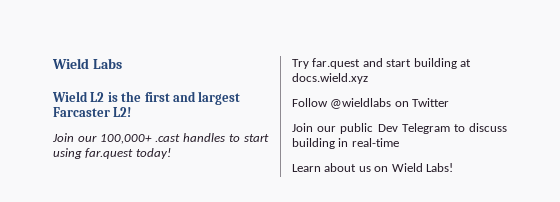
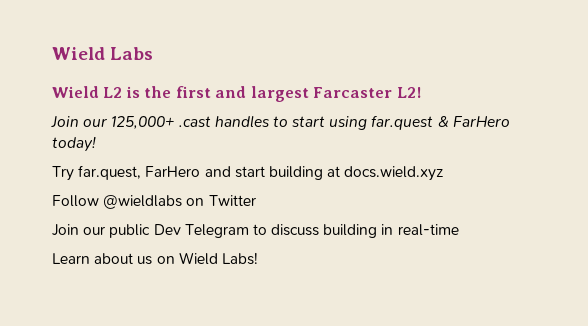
- Join our 100,000+ .cast handles to start using far.quest today!
+ Join our 125,000+ .cast handles to start using far.quest & FarHero today!
- Try far.quest and start building at docs.wield.xyz
+ Try far.quest, FarHero and start building at docs.wield.xyz

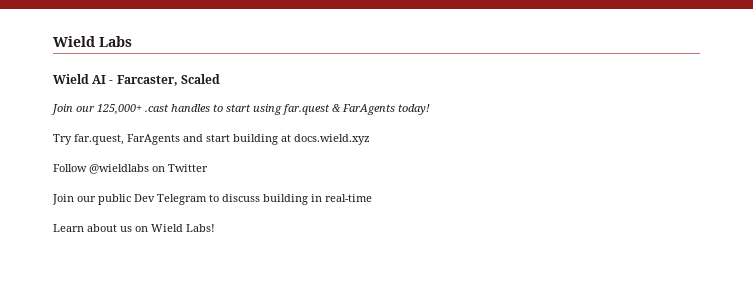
- Wield L2 is the first and largest Farcaster L2!
+ Wield AI - Farcaster, Scaled
- Join our 125,000+ .cast handles to start using far.quest & FarHero today!
+ Join our 125,000+ .cast handles to start using far.quest & FarAgents today!
- Try far.quest, FarHero and start building at docs.wield.xyz
+ Try far.quest, FarAgents and start building at docs.wield.xyz

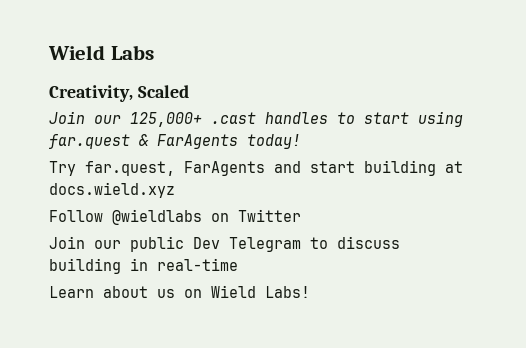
- Wield AI - Farcaster, Scaled
+ Creativity, Scaled

